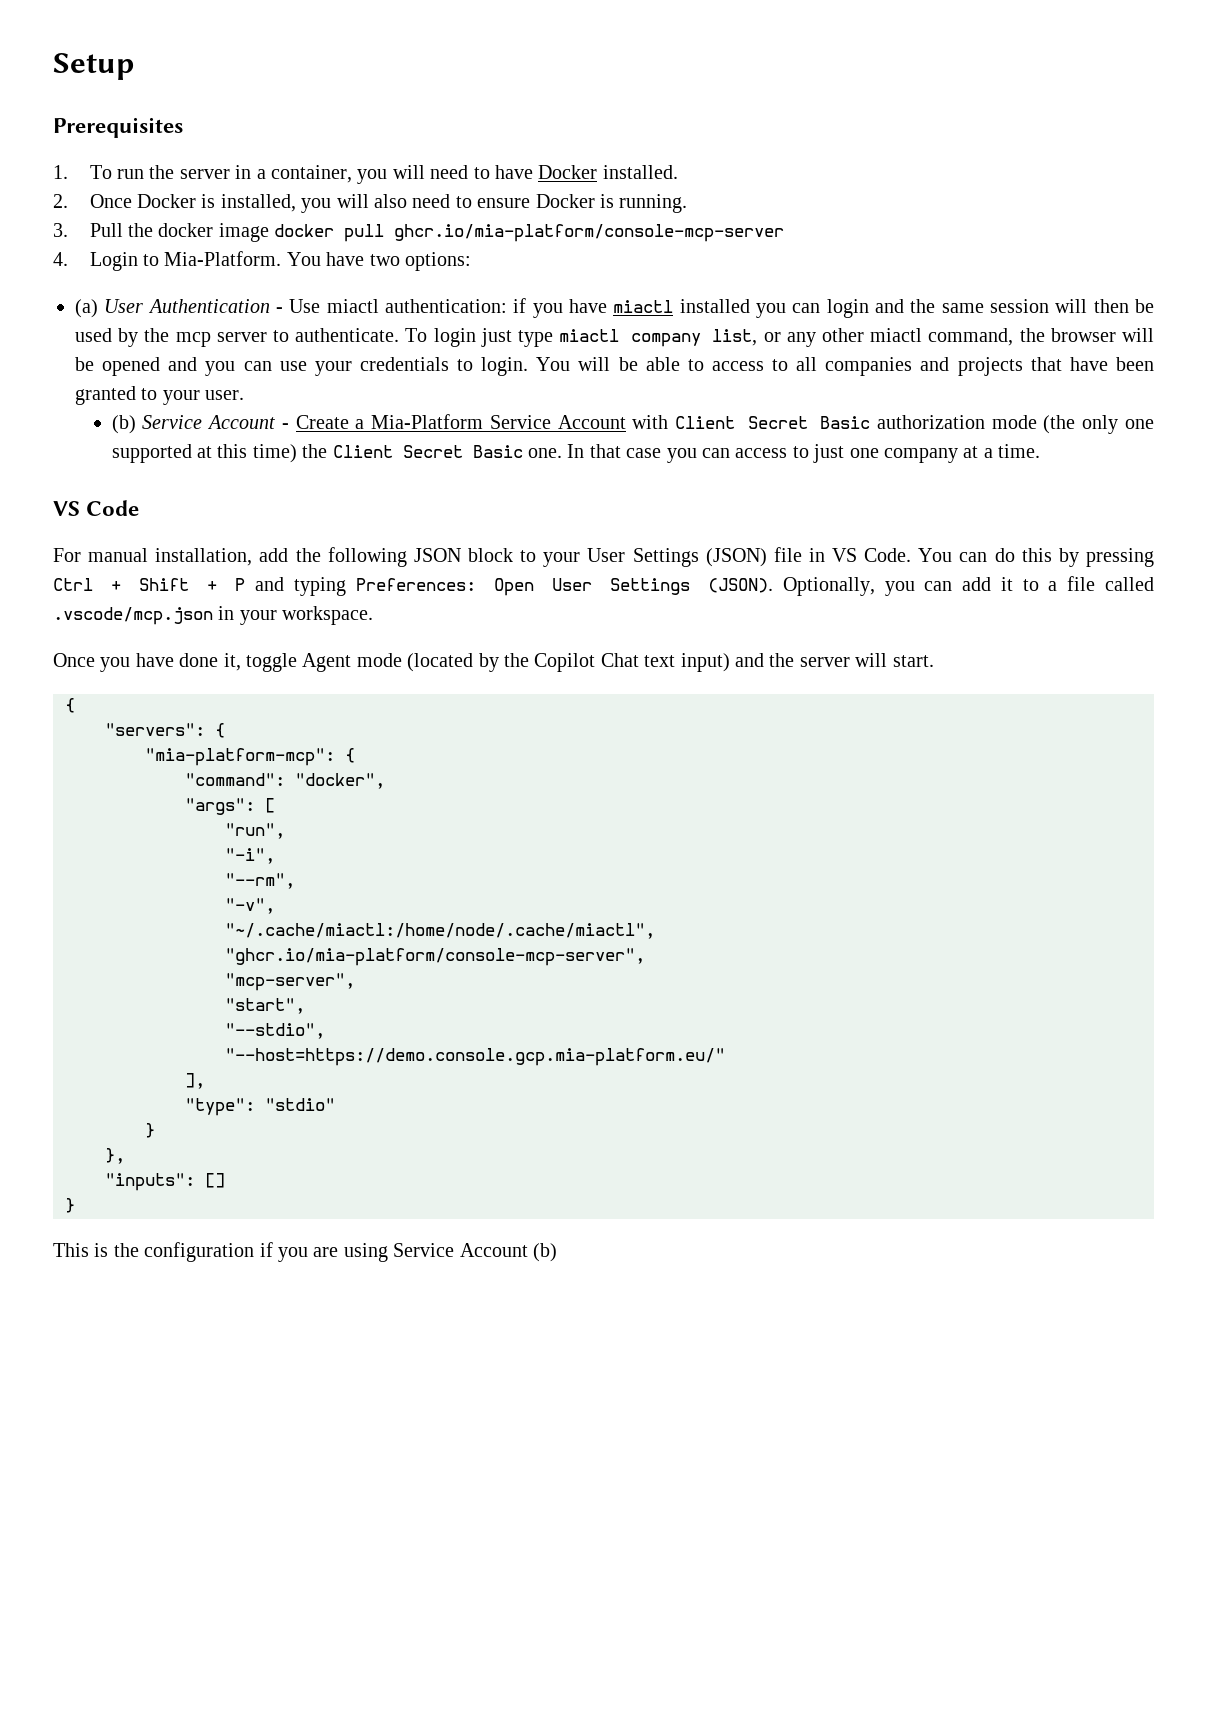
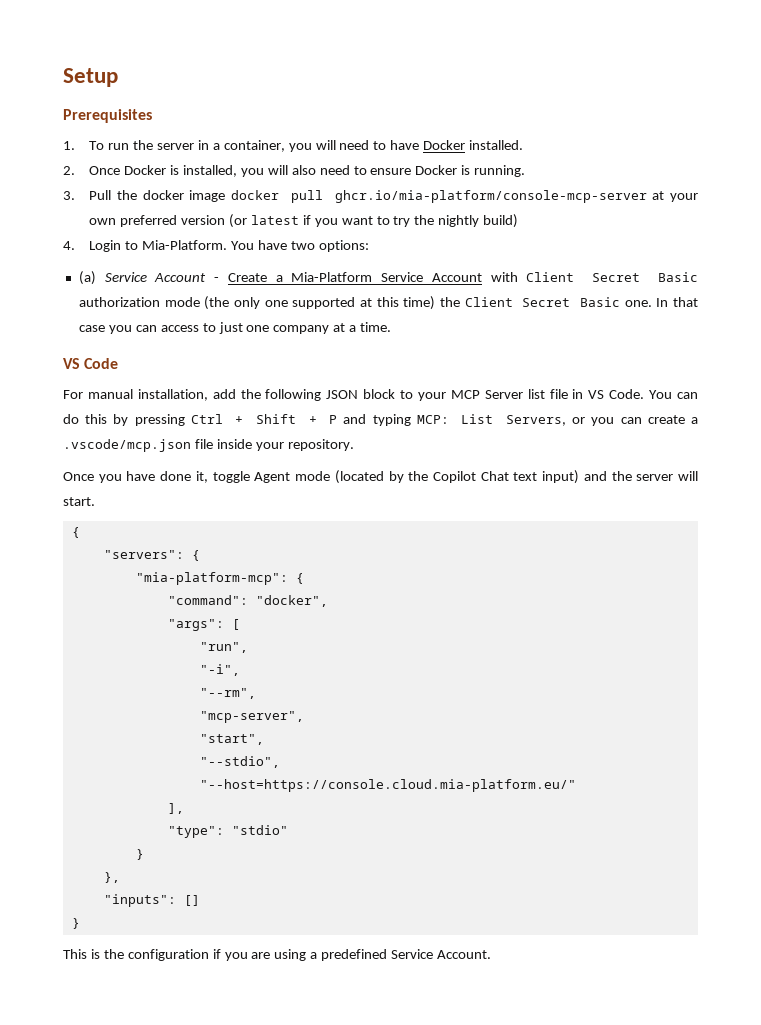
- 3. Pull the docker image docker pull ghcr.io/mia-platform/console-mcp-server
+ 3. Pull the docker image docker pull ghcr.io/mia-platform/console-mcp-server at your own preferred version (or latest if you want to try the nightly build)
- (a) User Authentication - Use miactl authentication: if you have miactl installed you can login and the same session will then be used by the mcp server to authenticate. To login just type miactl company list, or any other miactl command, the browser will be opened and you can use your credentials to login. You will be able to access to all companies and projects that have been granted to your user.
- (b) Service Account - Create a Mia-Platform Service Account with Client Secret Basic authorization mode (the only one supported at this time) the Client Secret Basic one.
+ (a) Service Account - Create a Mia-Platform Service Account with Client Secret Basic authorization mode (the only one supported at this time) the Client Secret Basic one.
- For manual installation, add the following JSON block to your User Settings (JSON) file in VS Code.
+ For manual installation, add the following JSON block to your MCP Server list file in VS Code.
- You can do this by pressing Ctrl + Shift + P and typing Preferences: Open User Settings (JSON). Optionally, you can add it to a file called .vscode/mcp.json in your workspace.
+ You can do this by pressing Ctrl + Shift + P and typing MCP: List Servers, or you can create a .vscode/mcp.json file inside your repository.
- "-v",
- "~/.cache/miactl:/home/node/.cache/miactl",
- "ghcr.io/mia-platform/console-mcp-server",
- "--host=https://demo.console.gcp.mia-platform.eu/"
+ "--host=https://console.cloud.mia-platform.eu/"
- This is the configuration if you are using Service Account (b)
+ This is the configuration if you are using a predefined Service Account.

